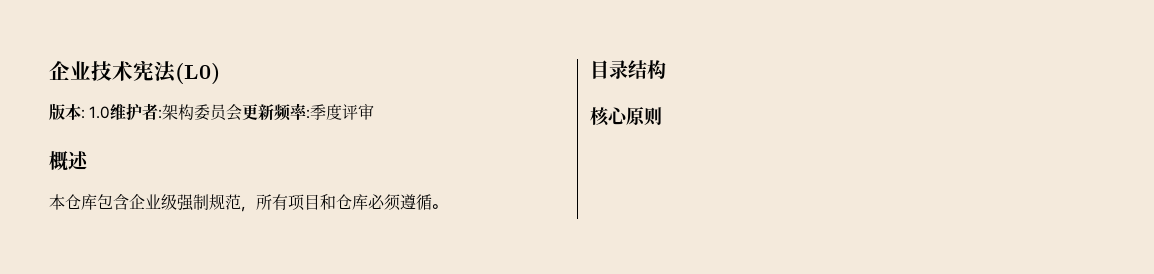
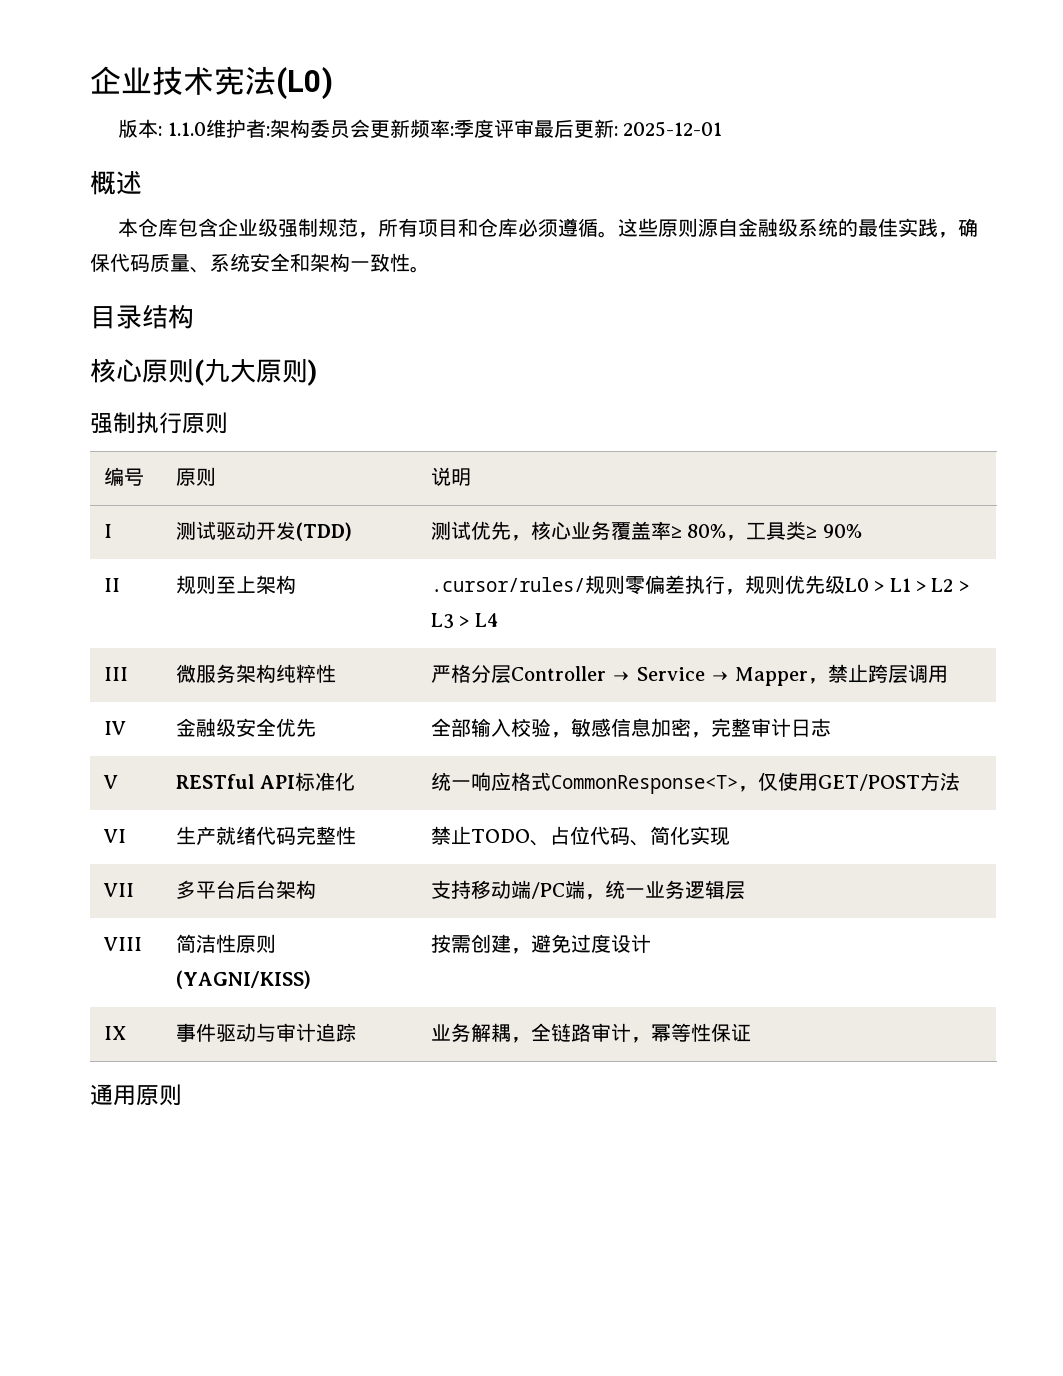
- 版本: 1.0维护者:架构委员会更新频率:季度评审
+ 版本: 1.1.0维护者:架构委员会更新频率:季度评审最后更新: 2025-12-01
- 本仓库包含企业级强制规范，所有项目和仓库必须遵循。
+ 本仓库包含企业级强制规范，所有项目和仓库必须遵循。这些原则源自金融级系统的最佳实践，确保代码质量、系统安全和架构一致性。
  目录结构
- 核心原则
+ 核心原则(九大原则)
+ 强制执行原则
+ 编号 | 原则 | 说明
+ I | 测试驱动开发(TDD) | 测试优先，核心业务覆盖率≥ 80%，工具类≥ 90%
+ II | 规则至上架构 | .cursor/rules/规则零偏差执行，规则优先级L0 > L1 > L2 > L3 > L4
+ III | 微服务架构纯粹性 | 严格分层Controller → Service → Mapper，禁止跨层调用
+ IV | 金融级安全优先 | 全部输入校验，敏感信息加密，完整审计日志
+ V | RESTful API标准化 | 统一响应格式CommonResponse<T>，仅使用GET/POST方法
+ VI | 生产就绪代码完整性 | 禁止TODO、占位代码、简化实现
+ VII | 多平台后台架构 | 支持移动端/PC端，统一业务逻辑层
+ VIII | 简洁性原则(YAGNI/KISS) | 按需创建，避免过度设计
+ IX | 事件驱动与审计追踪 | 业务解耦，全链路审计，幂等性保证
+ 通用原则

